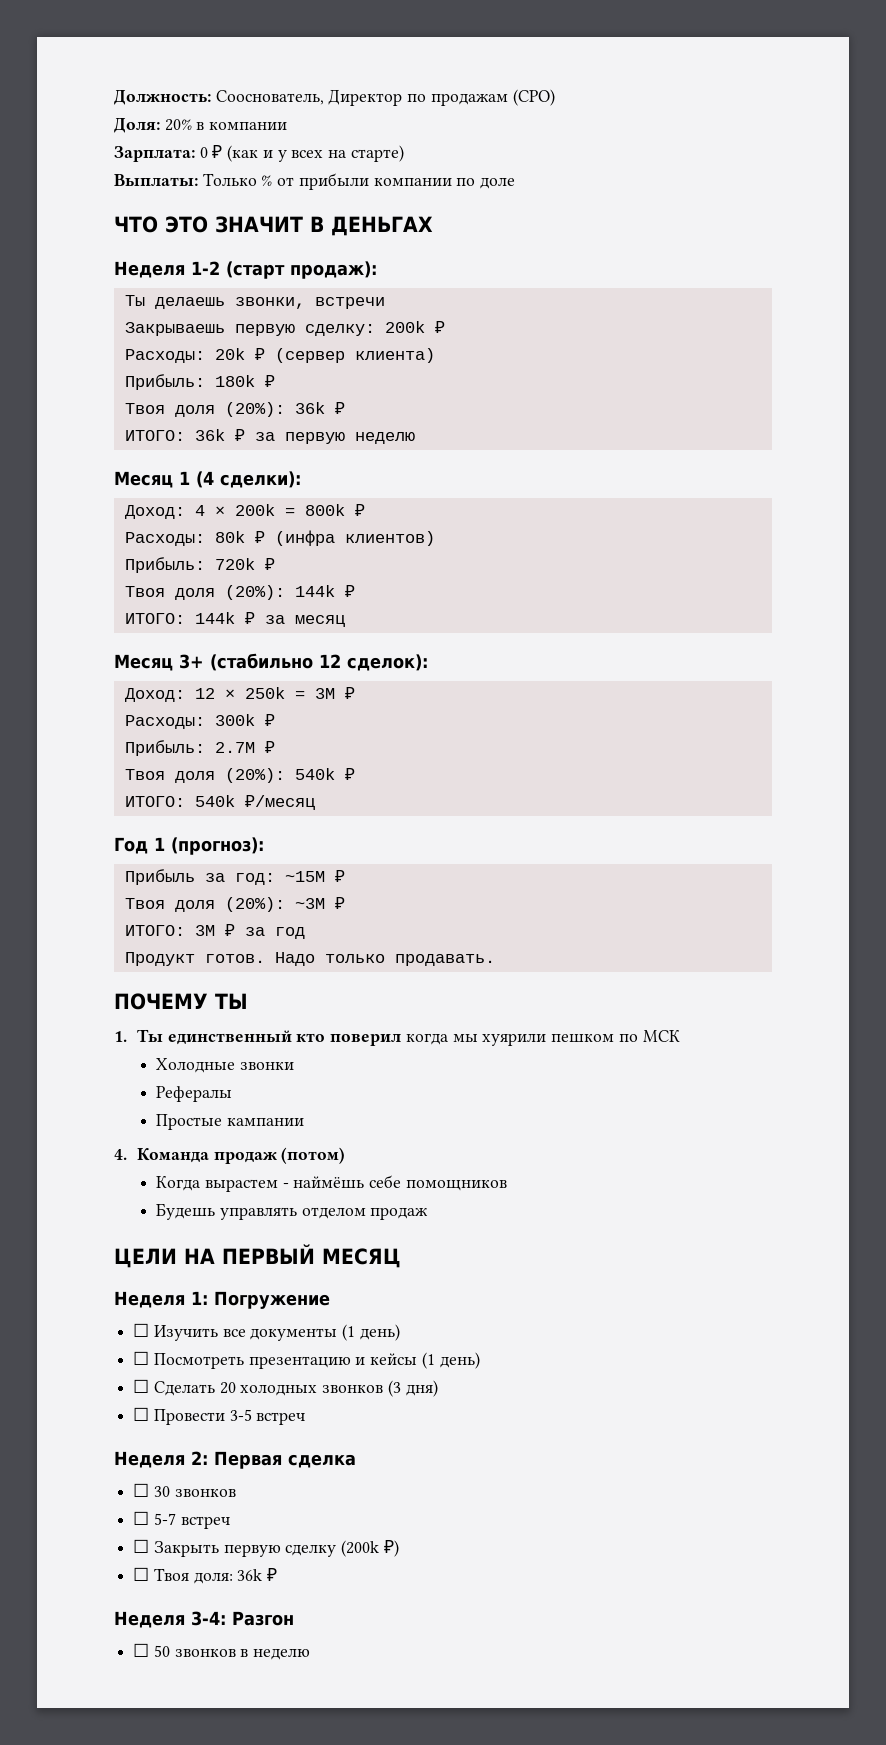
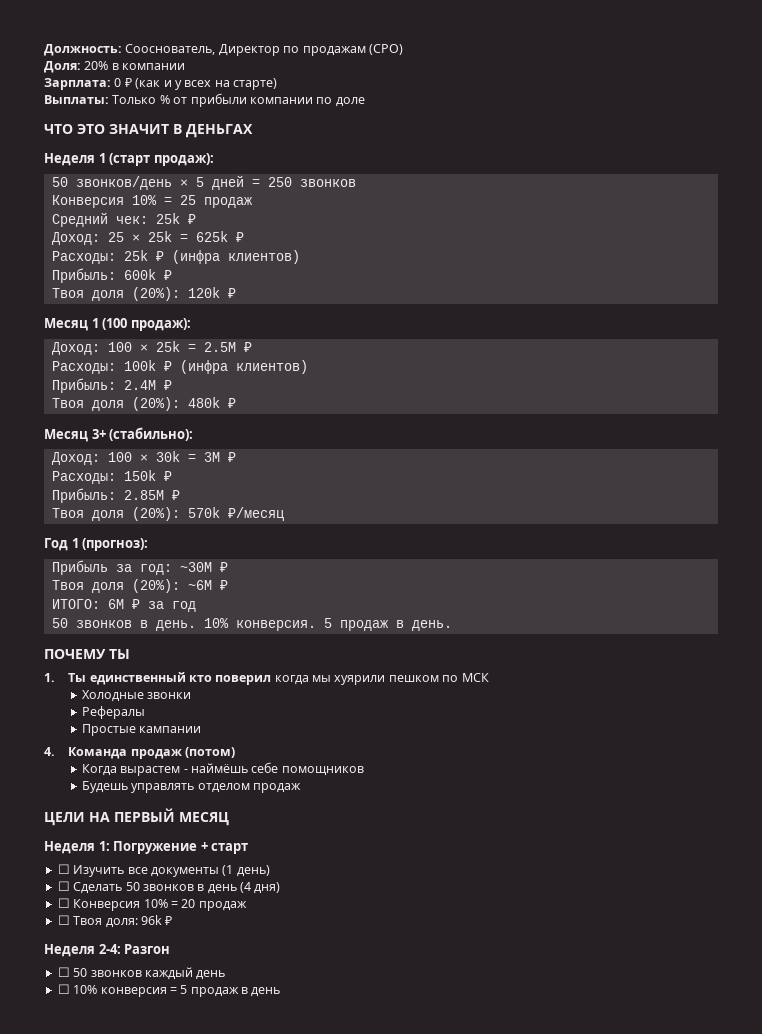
- Неделя 1-2 (старт продаж):
+ Неделя 1 (старт продаж):
- Ты делаешь звонки, встречи
- Закрываешь первую сделку: 200k ₽
- Расходы: 20k ₽ (сервер клиента)
- Прибыль: 180k ₽
- Твоя доля (20%): 36k ₽
- ИТОГО: 36k ₽ за первую неделю
+ 50 звонков/день × 5 дней = 250 звонков
+ Конверсия 10% = 25 продаж
+ Средний чек: 25k ₽
+ Доход: 25 × 25k = 625k ₽
+ Расходы: 25k ₽ (инфра клиентов)
+ Прибыль: 600k ₽
+ Твоя доля (20%): 120k ₽
- Месяц 1 (4 сделки):
- Доход: 4 × 200k = 800k ₽
- Расходы: 80k ₽ (инфра клиентов)
- Прибыль: 720k ₽
- Твоя доля (20%): 144k ₽
- ИТОГО: 144k ₽ за месяц
- Месяц 3+ (стабильно 12 сделок):
- Доход: 12 × 250k = 3M ₽
+ Месяц 1 (100 продаж):
+ Доход: 100 × 25k = 2.5M ₽
+ Расходы: 100k ₽ (инфра клиентов)
+ Прибыль: 2.4M ₽
+ Твоя доля (20%): 480k ₽
+ Месяц 3+ (стабильно):
+ Доход: 100 × 30k = 3M ₽
- Расходы: 300k ₽
+ Расходы: 150k ₽
- Прибыль: 2.7M ₽
- Твоя доля (20%): 540k ₽
- ИТОГО: 540k ₽/месяц
+ Прибыль: 2.85M ₽
+ Твоя доля (20%): 570k ₽/месяц
- Прибыль за год: ~15M ₽
- Твоя доля (20%): ~3M ₽
- ИТОГО: 3M ₽ за год
+ Прибыль за год: ~30M ₽
+ Твоя доля (20%): ~6M ₽
+ ИТОГО: 6M ₽ за год
- Продукт готов. Надо только продавать.
+ 50 звонков в день. 10% конверсия. 5 продаж в день.
- Неделя 1: Погружение
+ Неделя 1: Погружение + старт
- ☐ Посмотреть презентацию и кейсы (1 день)
- ☐ Сделать 20 холодных звонков (3 дня)
- ☐ Провести 3-5 встреч
- Неделя 2: Первая сделка
- ☐ 30 звонков
- ☐ 5-7 встреч
- ☐ Закрыть первую сделку (200k ₽)
+ ☐ Сделать 50 звонков в день (4 дня)
+ ☐ Конверсия 10% = 20 продаж
- ☐ Твоя доля: 36k ₽
+ ☐ Твоя доля: 96k ₽
- Неделя 3-4: Разгон
+ Неделя 2-4: Разгон
- ☐ 50 звонков в неделю
+ ☐ 50 звонков каждый день
+ ☐ 10% конверсия = 5 продаж в день

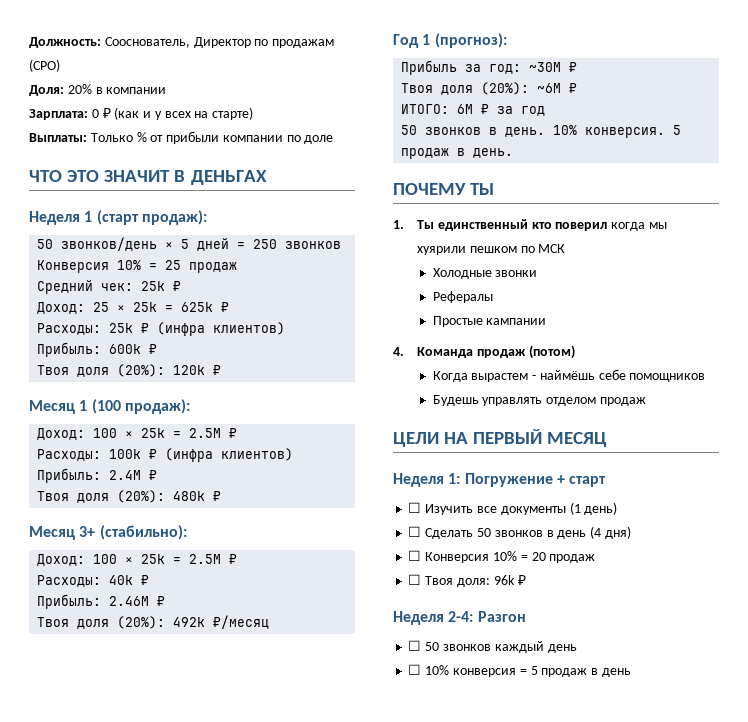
  Месяц 3+ (стабильно):
- Доход: 100 × 30k = 3M ₽
- Расходы: 150k ₽
+ Доход: 100 × 25k = 2.5M ₽
+ Расходы: 40k ₽
- Прибыль: 2.85M ₽
- Твоя доля (20%): 570k ₽/месяц
+ Прибыль: 2.46M ₽
+ Твоя доля (20%): 492k ₽/месяц

